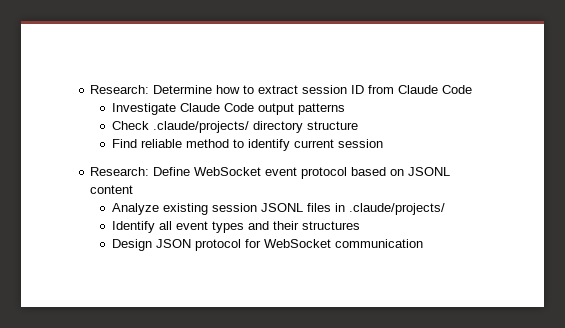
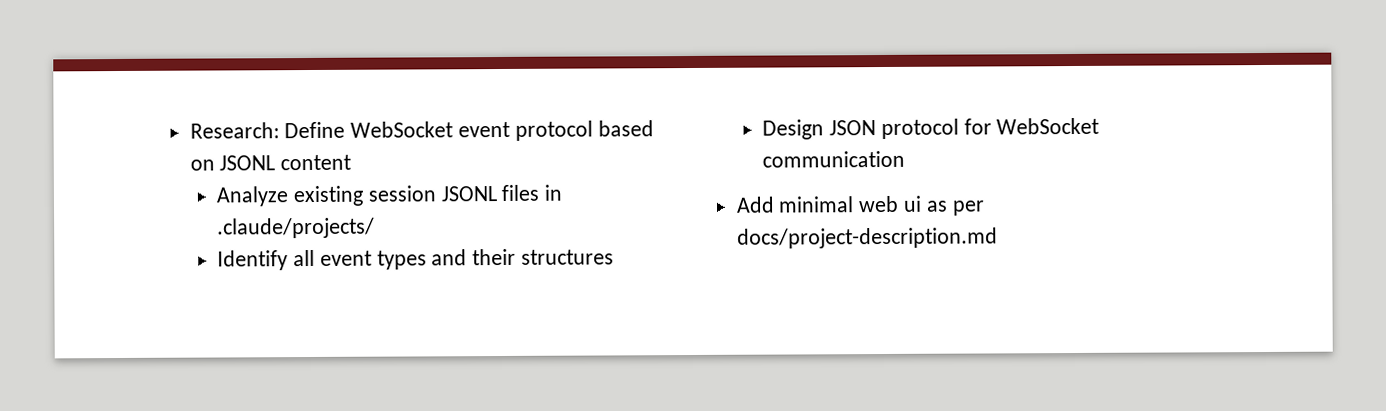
- Research: Determine how to extract session ID from Claude Code
- Investigate Claude Code output patterns
- Check .claude/projects/ directory structure
- Find reliable method to identify current session
+ Add minimal web ui as per docs/project-description.md

